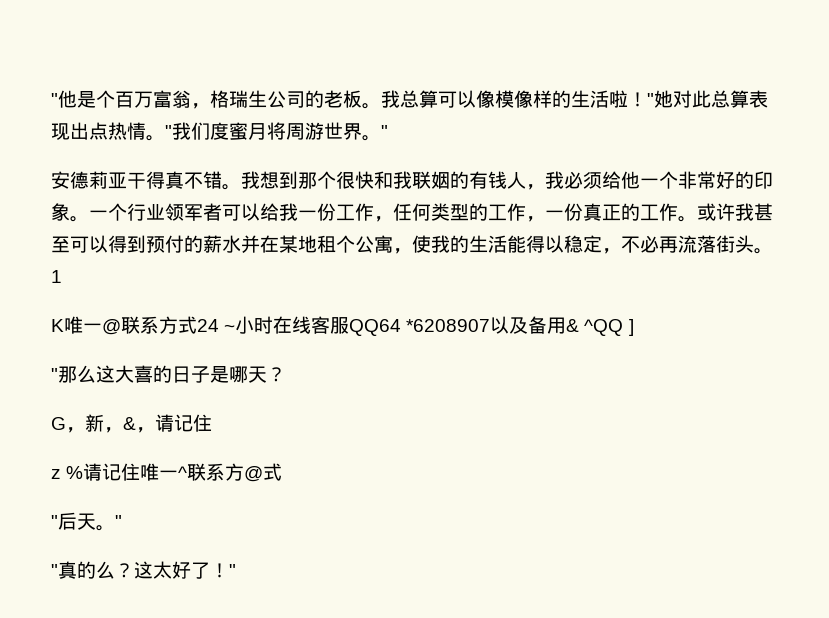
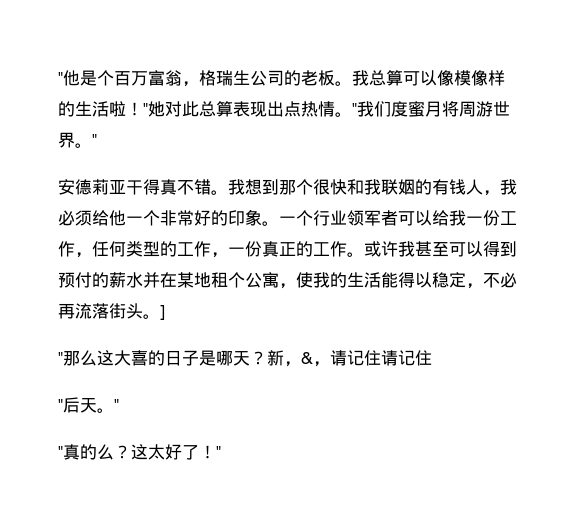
- 或许我甚至可以得到预付的薪水并在某地租个公寓，使我的生活能得以稳定，不必再流落街头。1
- K唯一@联系方式24 ~小时在线客服QQ64 *6208907以及备用& ^QQ ]
+ 或许我甚至可以得到预付的薪水并在某地租个公寓，使我的生活能得以稳定，不必再流落街头。]
- "那么这大喜的日子是哪天？
- G，新，&，请记住
- z %请记住唯一^联系方@式
+ "那么这大喜的日子是哪天？新，&，请记住请记住

